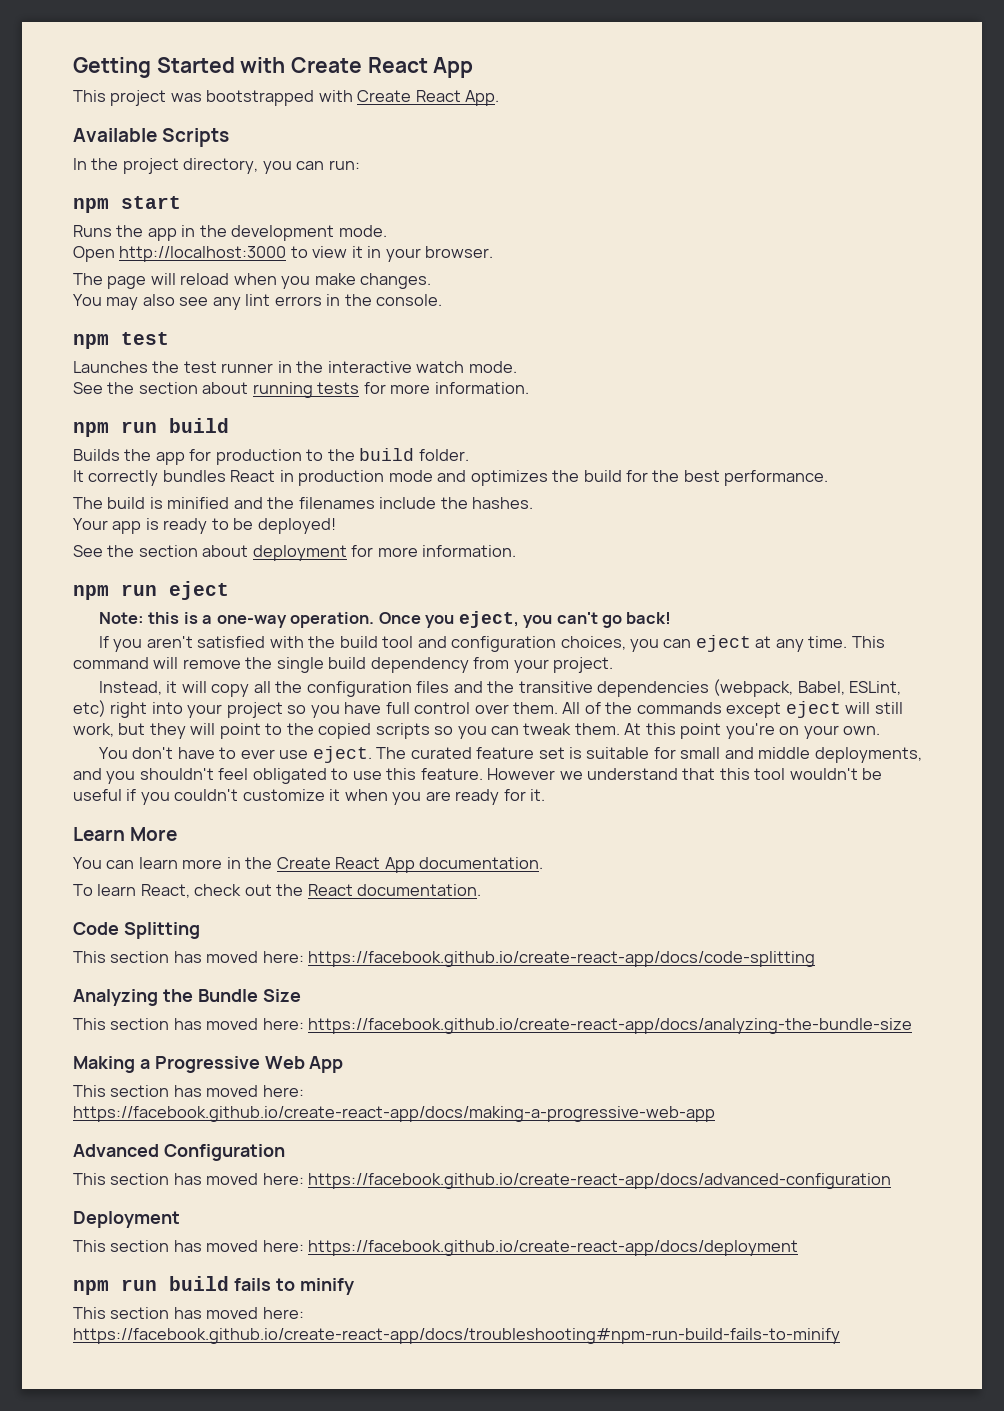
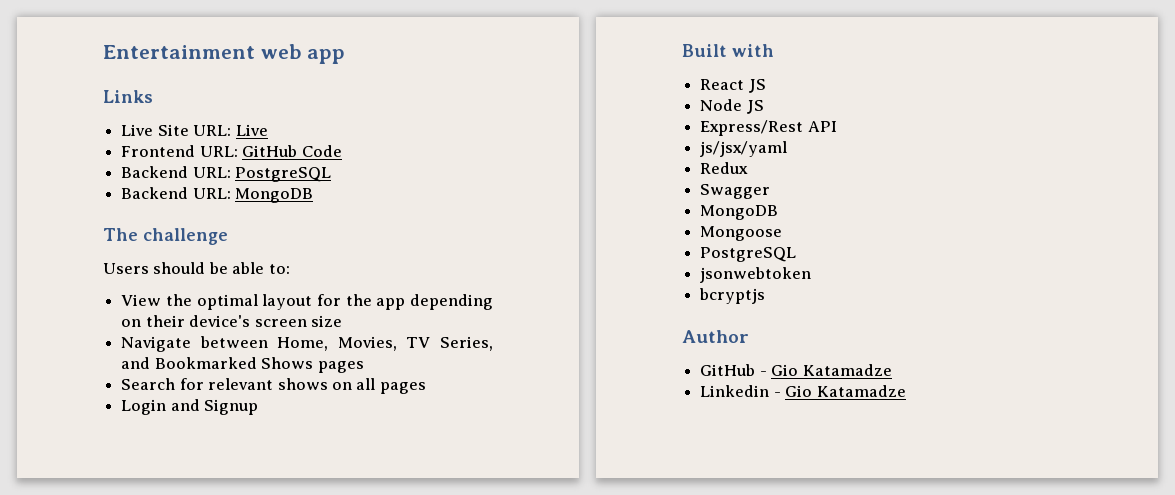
- Getting Started with Create React App
- This project was bootstrapped with Create React App.
- Available Scripts
- In the project directory, you can run:
- npm start
- Runs the app in the development mode.
- Open http://localhost:3000 to view it in your browser.
- The page will reload when you make changes.
- You may also see any lint errors in the console.
- npm test
- Launches the test runner in the interactive watch mode.
- See the section about running tests for more information.
- npm run build
- Builds the app for production to the build folder.
- It correctly bundles React in production mode and optimizes the build for the best performance.
- The build is minified and the filenames include the hashes.
- Your app is ready to be deployed!
- See the section about deployment for more information.
- npm run eject
- Note: this is a one-way operation. Once you eject, you can't go back!
- If you aren't satisfied with the build tool and configuration choices, you can eject at any time. This command will remove the single build dependency from your project.
- Instead, it will copy all the configuration files and the transitive dependencies (webpack, Babel, ESLint, etc) right into your project so you have full control over them. All of the commands except eject will still work, but they will point to the copied scripts so you can tweak them. At this point you're on your own.
- You don't have to ever use eject. The curated feature set is suitable for small and middle deployments, and you shouldn't feel obligated to use this feature. However we understand that this tool wouldn't be useful if you couldn't customize it when you are ready for it.
- Learn More
- You can learn more in the Create React App documentation.
- To learn React, check out the React documentation.
- Code Splitting
- This section has moved here: https://facebook.github.io/create-react-app/docs/code-splitting
- Analyzing the Bundle Size
- This section has moved here: https://facebook.github.io/create-react-app/docs/analyzing-the-bundle-size
- Making a Progressive Web App
- This section has moved here: https://facebook.github.io/create-react-app/docs/making-a-progressive-web-app
- Advanced Configuration
- This section has moved here: https://facebook.github.io/create-react-app/docs/advanced-configuration
- Deployment
- This section has moved here: https://facebook.github.io/create-react-app/docs/deployment
- npm run build fails to minify
- This section has moved here: https://facebook.github.io/create-react-app/docs/troubleshooting#npm-run-build-fails-to-minify
+ Entertainment web app
+ Links
+ Live Site URL: Live
+ Frontend URL: GitHub Code
+ Backend URL: PostgreSQL
+ Backend URL: MongoDB
+ The challenge
+ Users should be able to:
+ View the optimal layout for the app depending on their device's screen size
+ Navigate between Home, Movies, TV Series, and Bookmarked Shows pages
+ Search for relevant shows on all pages
+ Login and Signup
+ Built with
+ React JS
+ Node JS
+ Express/Rest API
+ js/jsx/yaml
+ Redux
+ Swagger
+ MongoDB
+ Mongoose
+ PostgreSQL
+ jsonwebtoken
+ bcryptjs
+ Author
+ GitHub - Gio Katamadze
+ Linkedin - Gio Katamadze

